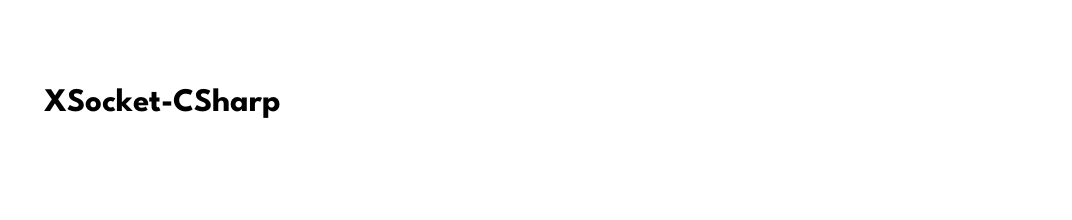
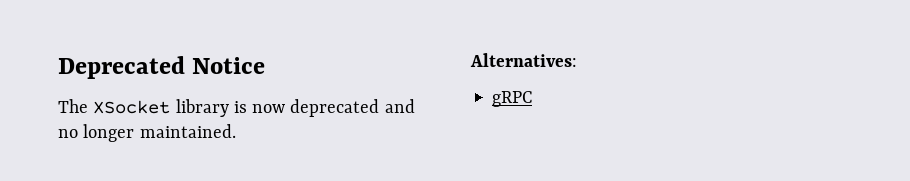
- XSocket-CSharp
+ Deprecated Notice
+ The XSocket library is now deprecated and no longer maintained.
+ Alternatives:
+ gRPC

